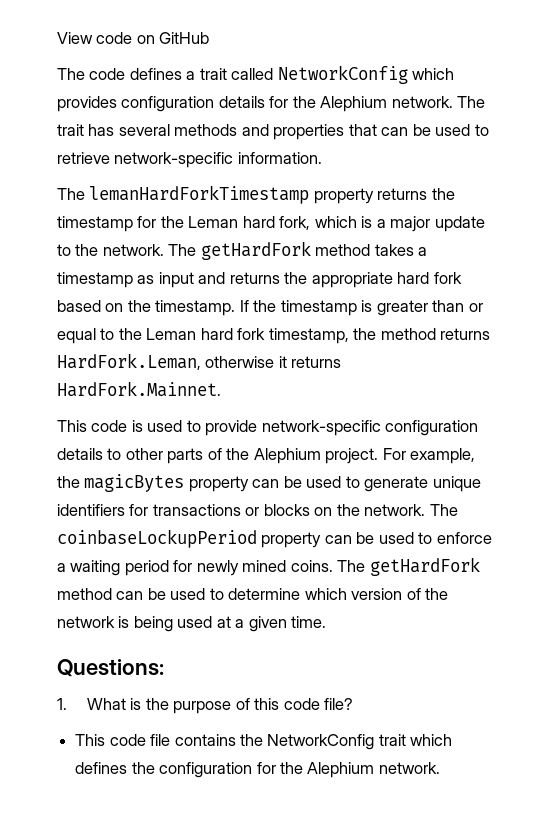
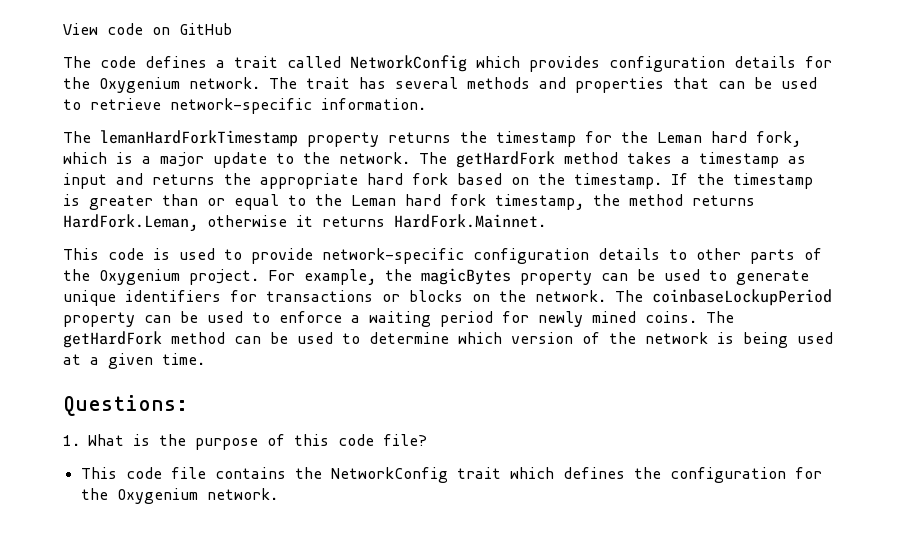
- The code defines a trait called NetworkConfig which provides configuration details for the Alephium network.
+ The code defines a trait called NetworkConfig which provides configuration details for the Oxygenium network.
- This code is used to provide network-specific configuration details to other parts of the Alephium project.
+ This code is used to provide network-specific configuration details to other parts of the Oxygenium project.
- This code file contains the NetworkConfig trait which defines the configuration for the Alephium network.
+ This code file contains the NetworkConfig trait which defines the configuration for the Oxygenium network.

